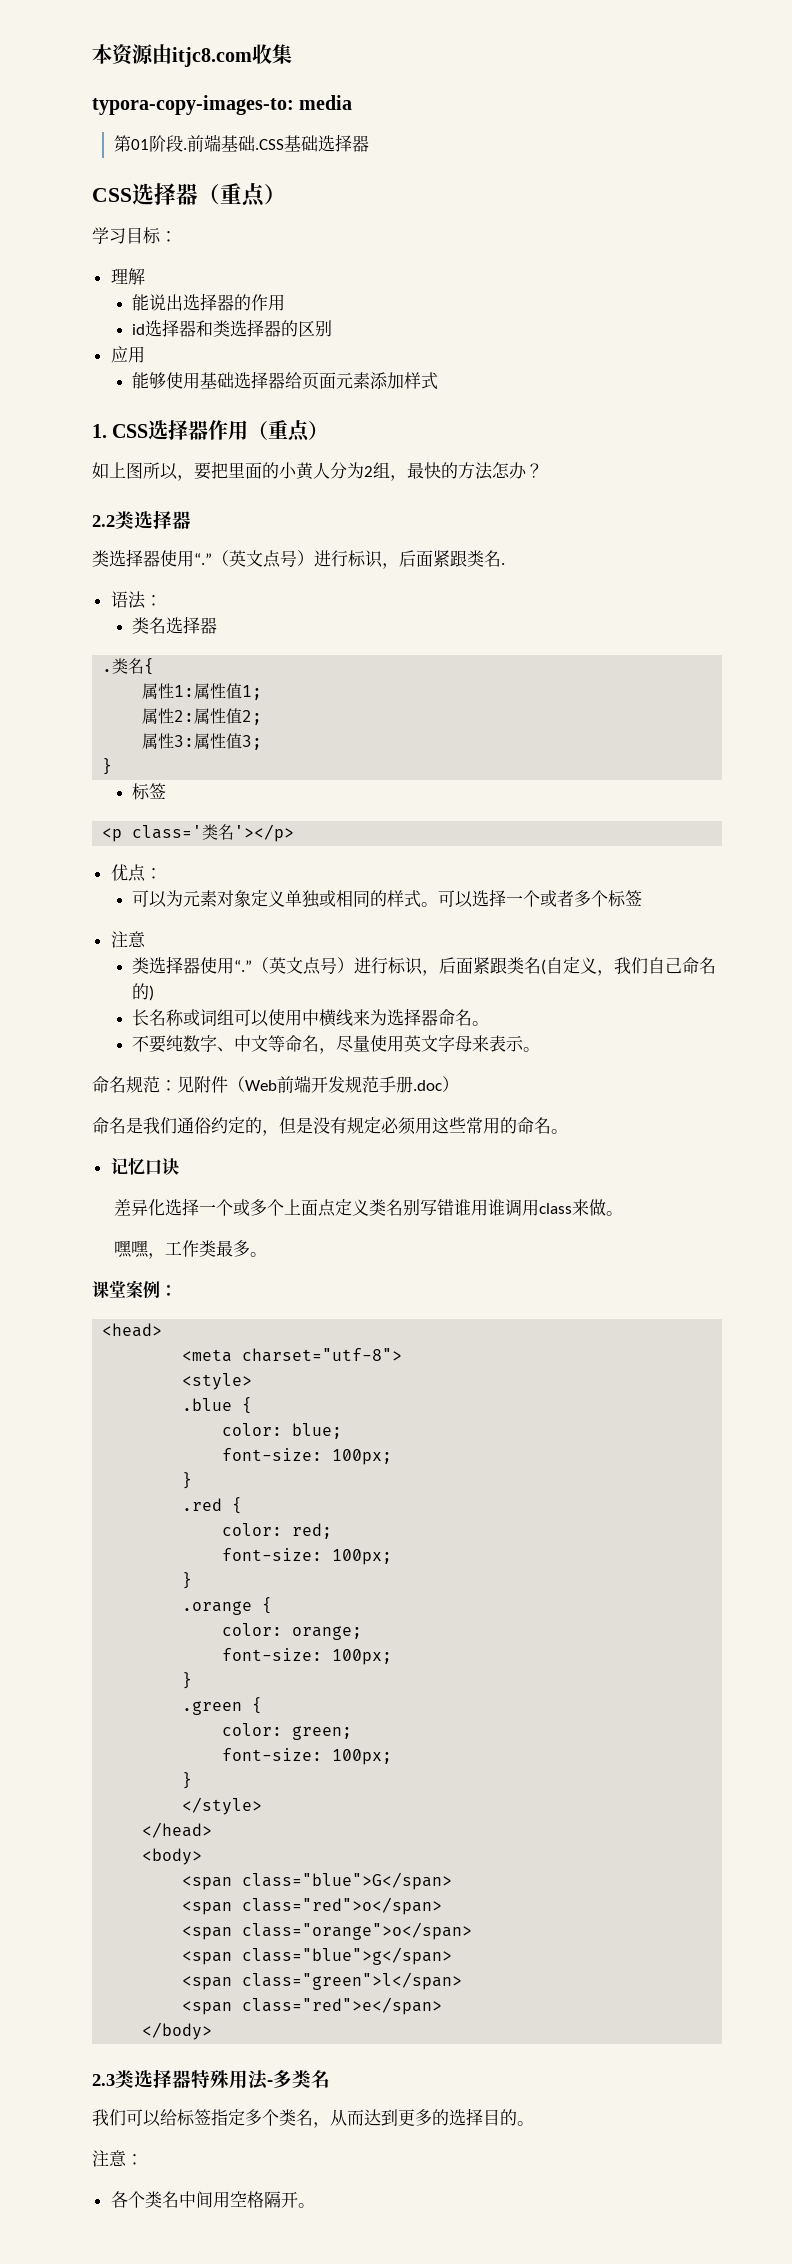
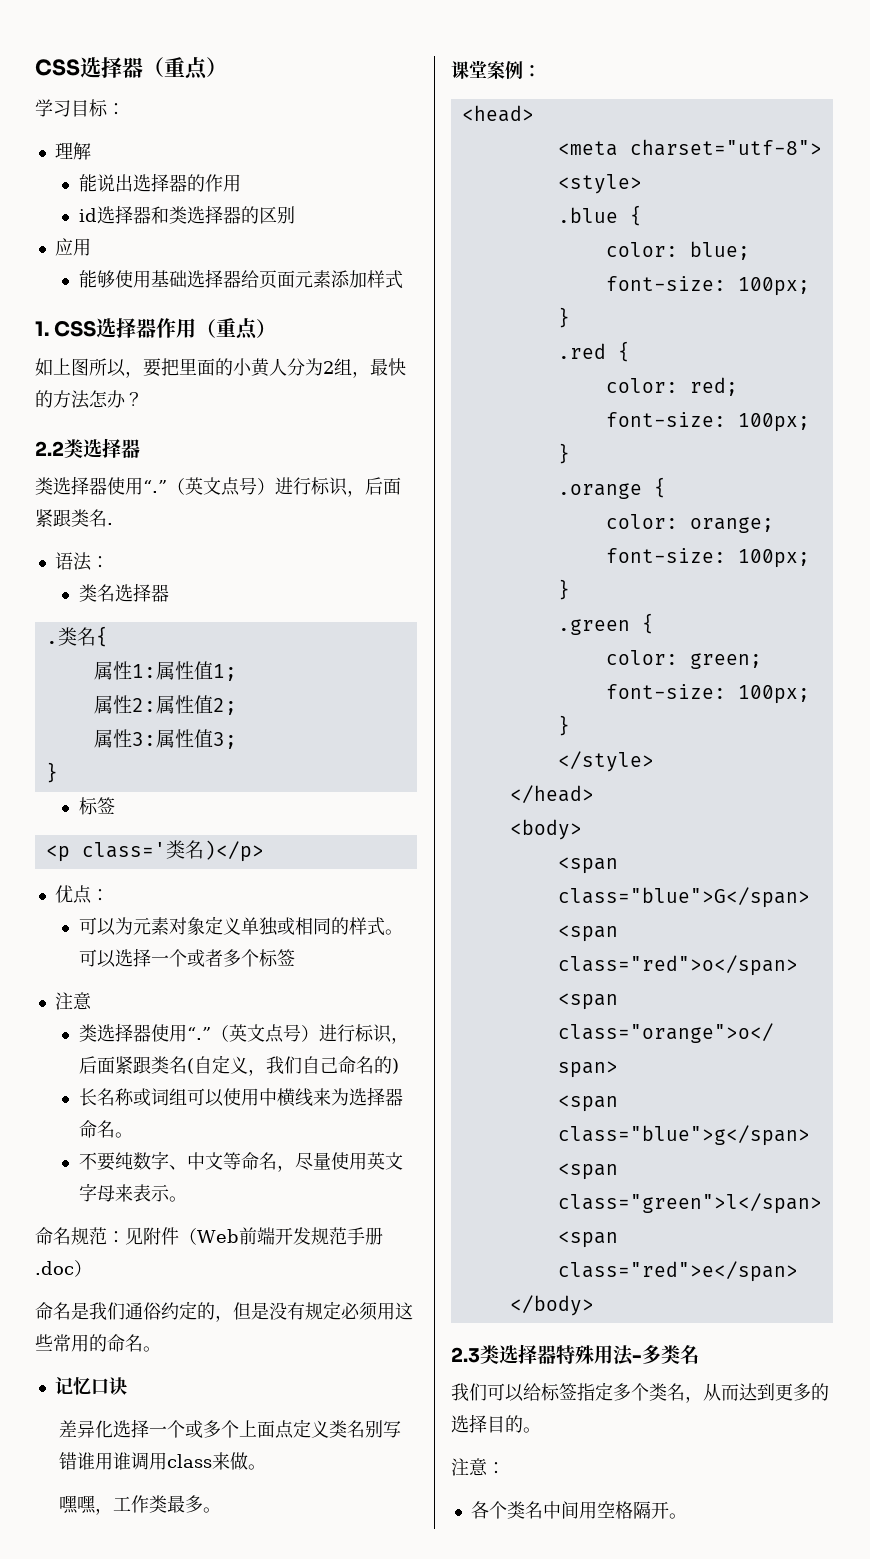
- 本资源由itjc8.com收集
- typora-copy-images-to: media
- 第01阶段.前端基础.CSS基础选择器
- <p class='类名'></p>
+ <p class='类名)</p>

